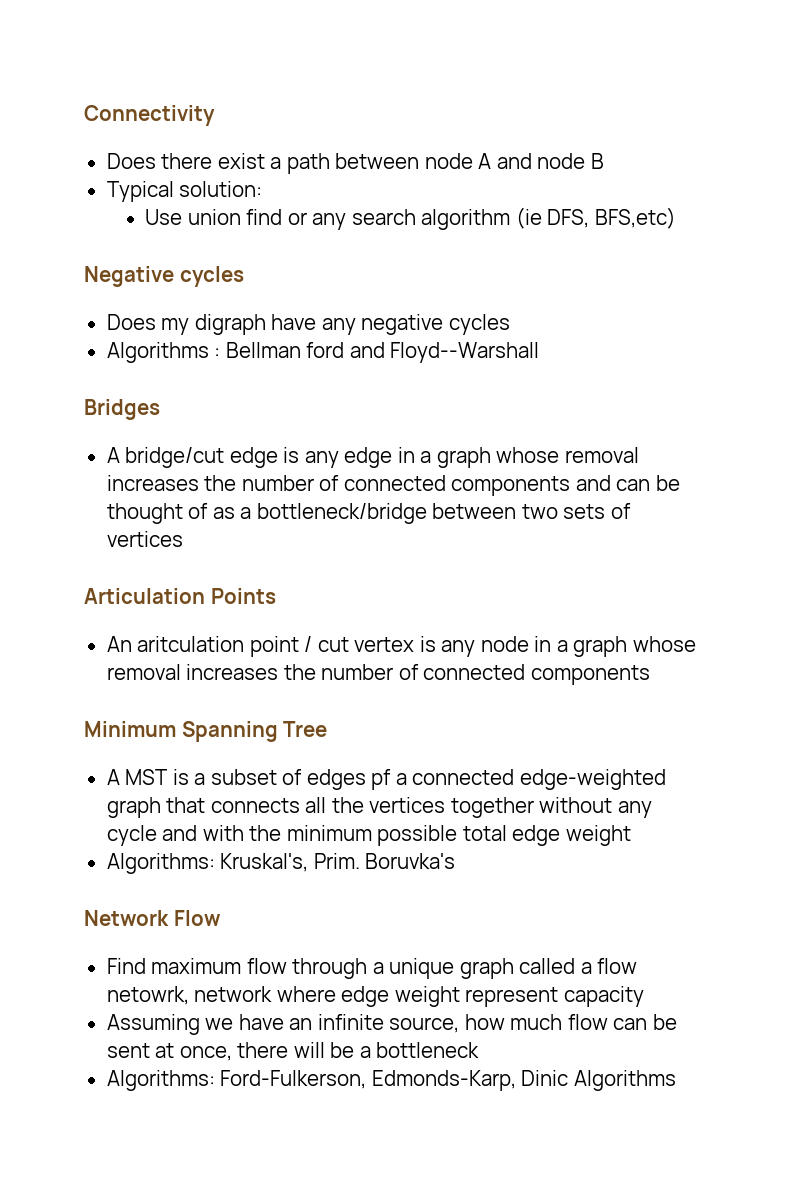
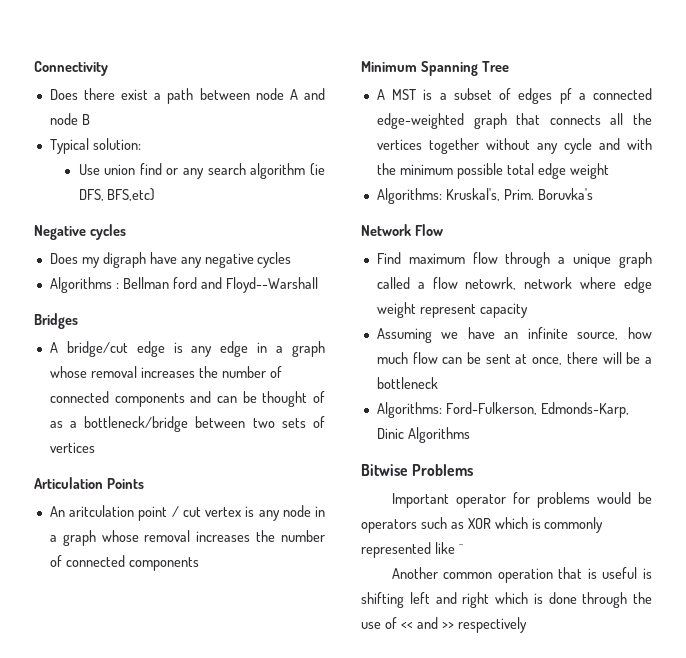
+ Bitwise Problems
+ Important operator for problems would be operators such as XOR which is commonly represented like ^
+ Another common operation that is useful is shifting left and right which is done through the use of << and >> respectively

